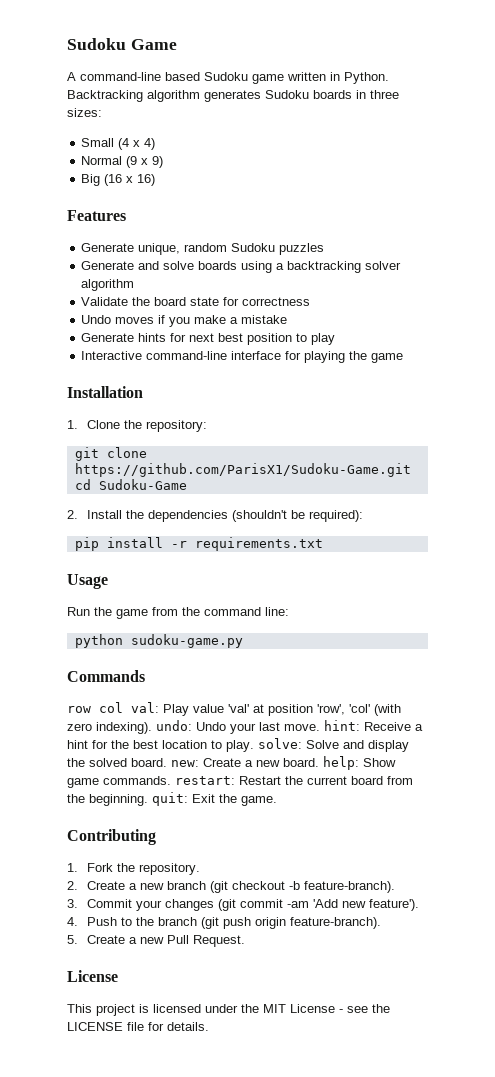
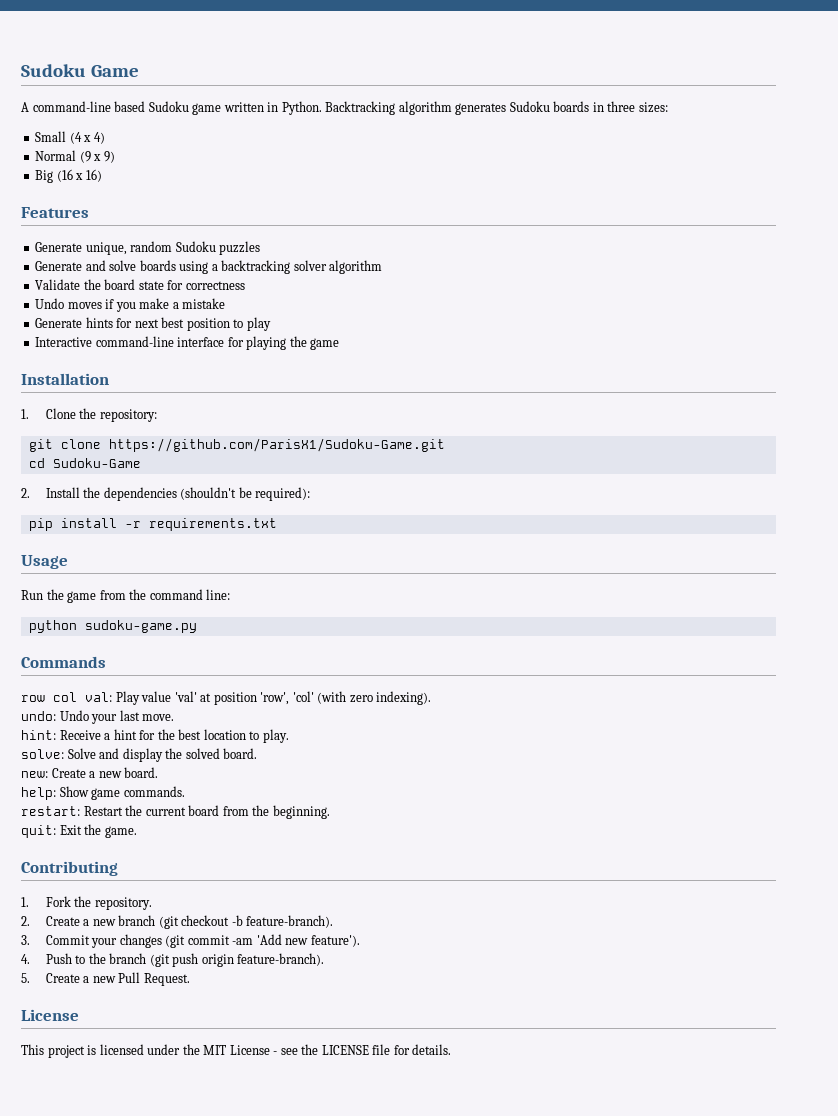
- row col val: Play value 'val' at position 'row', 'col' (with zero indexing). undo: Undo your last move. hint: Receive a hint for the best location to play. solve: Solve and display the solved board. new: Create a new board. help: Show game commands. restart: Restart the current board from the beginning. quit: Exit the game.
+ row col val: Play value 'val' at position 'row', 'col' (with zero indexing).
+ undo: Undo your last move.
+ hint: Receive a hint for the best location to play.
+ solve: Solve and display the solved board.
+ new: Create a new board.
+ help: Show game commands.
+ restart: Restart the current board from the beginning.
+ quit: Exit the game.

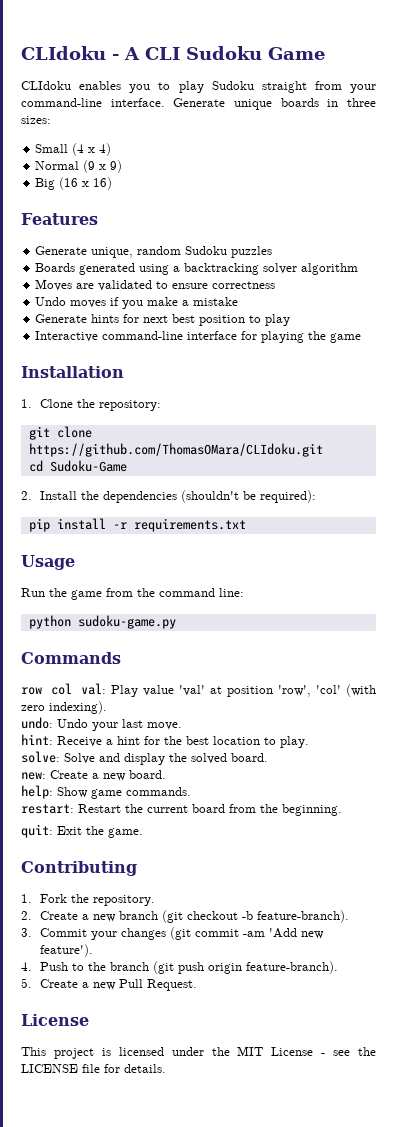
- Sudoku Game
- A command-line based Sudoku game written in Python. Backtracking algorithm generates Sudoku boards in three sizes:
+ CLIdoku - A CLI Sudoku Game
+ CLIdoku enables you to play Sudoku straight from your command-line interface. Generate unique boards in three sizes:
- Generate and solve boards using a backtracking solver algorithm
+ Boards generated using a backtracking solver algorithm
- Validate the board state for correctness
+ Moves are validated to ensure correctness
- git clone https://github.com/ParisX1/Sudoku-Game.git
+ git clone https://github.com/ThomasOMara/CLIdoku.git

